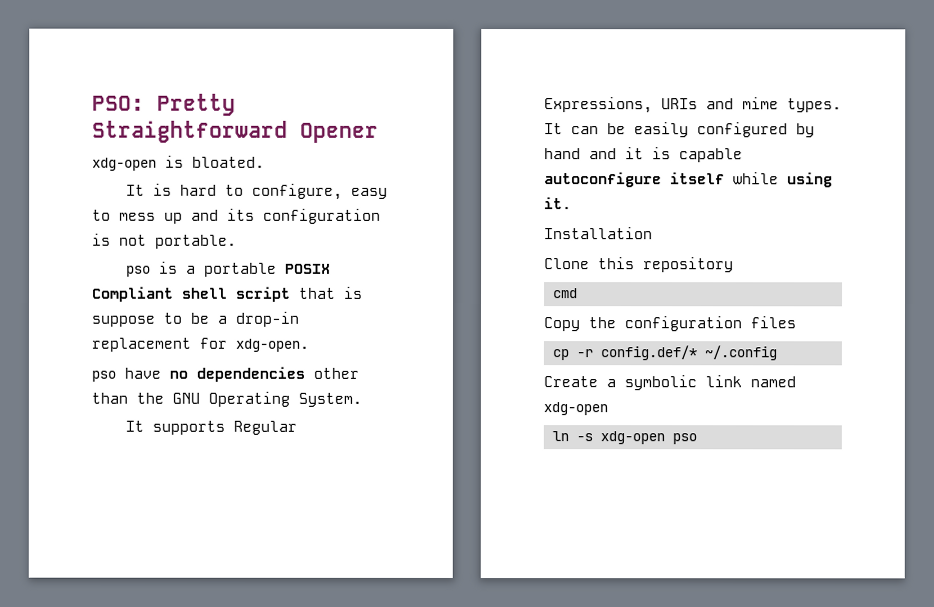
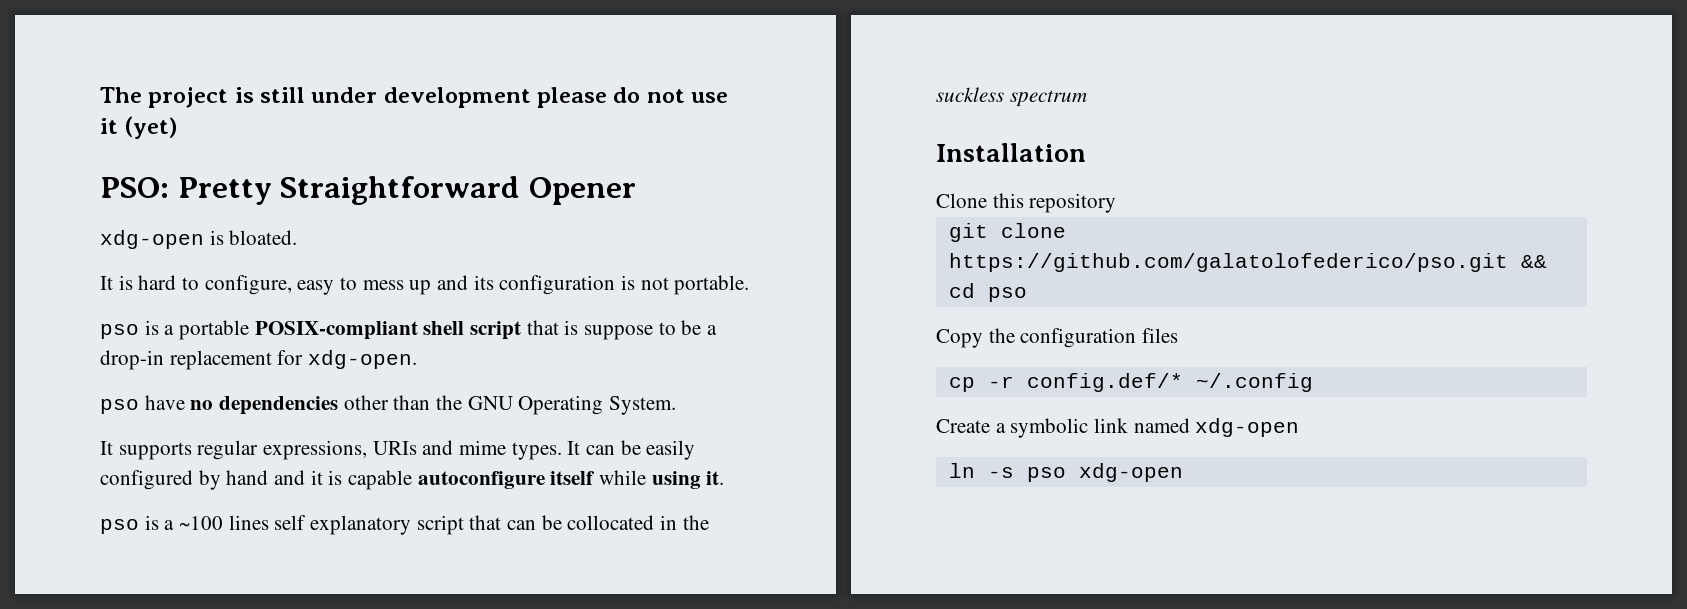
+ The project is still under development please do not use it (yet)
- pso is a portable POSIX Compliant shell script that is suppose to be a drop-in replacement for xdg-open.
+ pso is a portable POSIX-compliant shell script that is suppose to be a drop-in replacement for xdg-open.
- It supports Regular Expressions, URIs and mime types.
+ It supports regular expressions, URIs and mime types.
+ pso is a ~100 lines self explanatory script that can be collocated in the suckless spectrum
  Installation
  Clone this repository
- cmd
+ git clone https://github.com/galatolofederico/pso.git && cd pso
- ln -s xdg-open pso
+ ln -s pso xdg-open

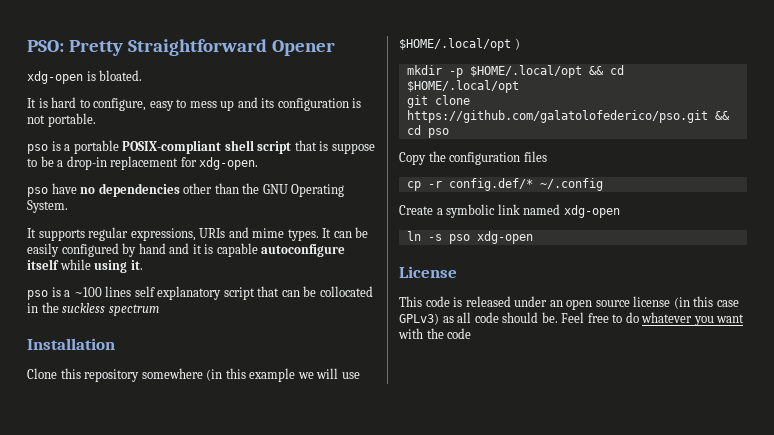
- The project is still under development please do not use it (yet)
- Clone this repository
+ Clone this repository somewhere (in this example we will use $HOME/.local/opt )
+ mkdir -p $HOME/.local/opt && cd $HOME/.local/opt
+ License
+ This code is released under an open source license (in this case GPLv3) as all code should be. Feel free to do whatever you want with the code

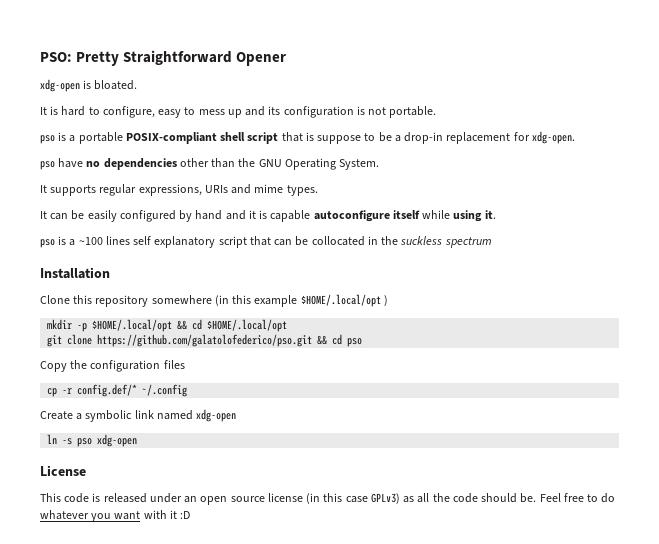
- It supports regular expressions, URIs and mime types. It can be easily configured by hand and it is capable autoconfigure itself while using it.
+ It supports regular expressions, URIs and mime types.
+ It can be easily configured by hand and it is capable autoconfigure itself while using it.
- Clone this repository somewhere (in this example we will use $HOME/.local/opt )
+ Clone this repository somewhere (in this example $HOME/.local/opt )
- This code is released under an open source license (in this case GPLv3) as all code should be.
+ This code is released under an open source license (in this case GPLv3) as all the code should be.
- Feel free to do whatever you want with the code
+ Feel free to do whatever you want with it :D

